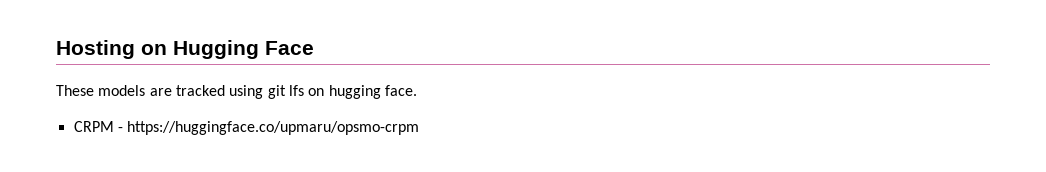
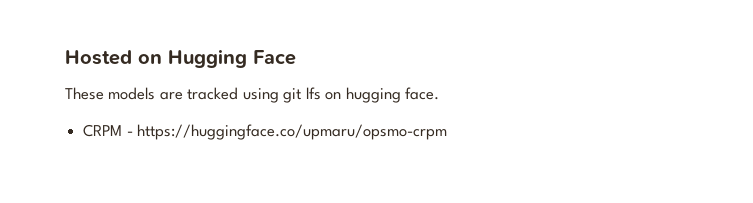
- Hosting on Hugging Face
+ Hosted on Hugging Face

